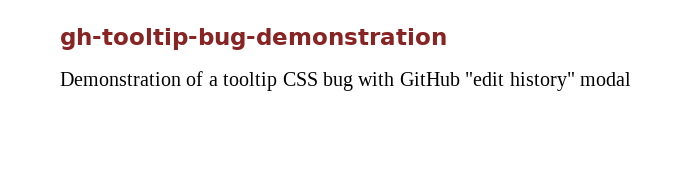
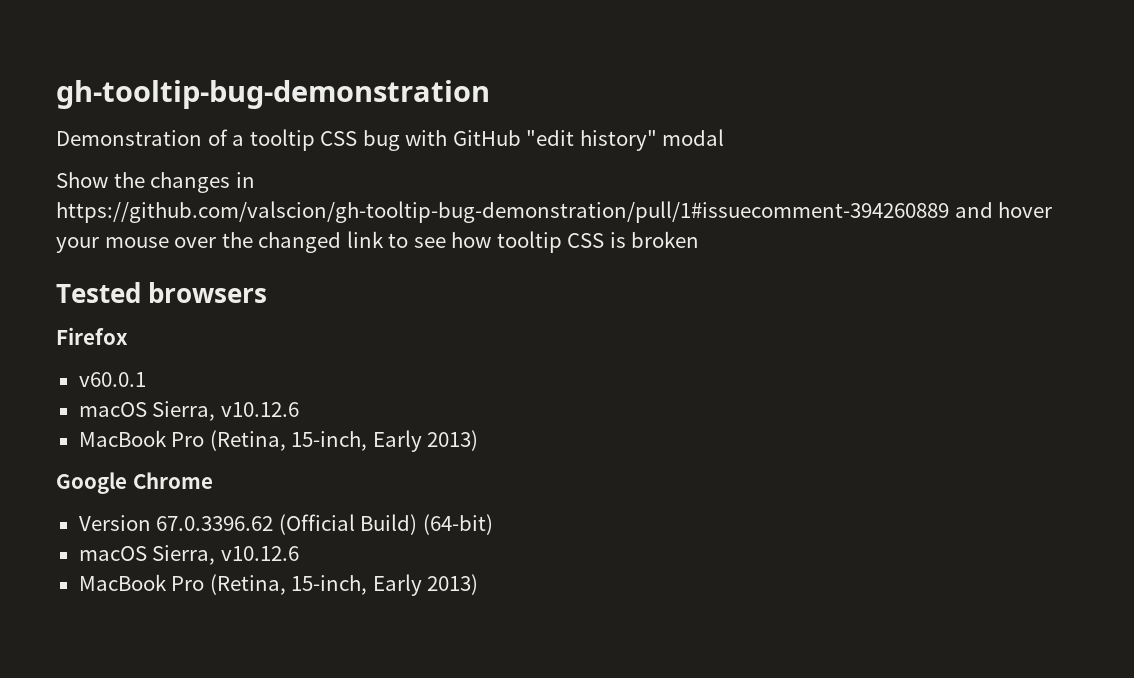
+ Show the changes in https://github.com/valscion/gh-tooltip-bug-demonstration/pull/1#issuecomment-394260889 and hover your mouse over the changed link to see how tooltip CSS is broken
+ Tested browsers
+ Firefox
+ v60.0.1
+ macOS Sierra, v10.12.6
+ MacBook Pro (Retina, 15-inch, Early 2013)
+ Google Chrome
+ Version 67.0.3396.62 (Official Build) (64-bit)
+ macOS Sierra, v10.12.6
+ MacBook Pro (Retina, 15-inch, Early 2013)

